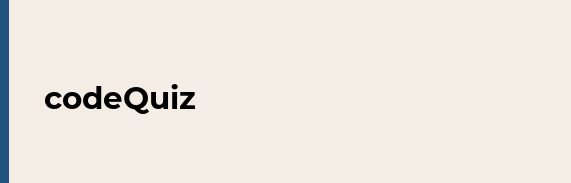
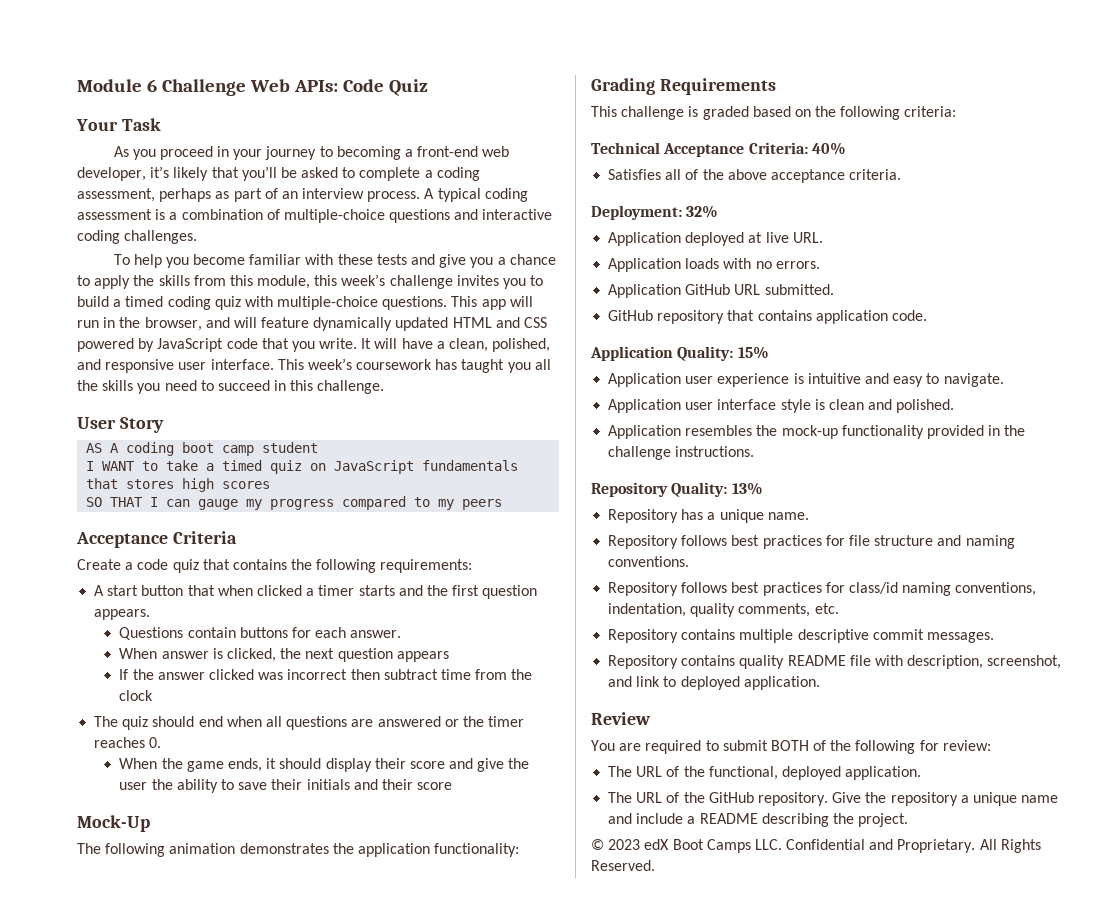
- codeQuiz
+ Module 6 Challenge Web APIs: Code Quiz
+ Your Task
+ As you proceed in your journey to becoming a front-end web developer, it’s likely that you’ll be asked to complete a coding assessment, perhaps as part of an interview process. A typical coding assessment is a combination of multiple-choice questions and interactive coding challenges.
+ To help you become familiar with these tests and give you a chance to apply the skills from this module, this week’s challenge invites you to build a timed coding quiz with multiple-choice questions. This app will run in the browser, and will feature dynamically updated HTML and CSS powered by JavaScript code that you write. It will have a clean, polished, and responsive user interface. This week’s coursework has taught you all the skills you need to succeed in this challenge.
+ User Story
+ AS A coding boot camp student
+ I WANT to take a timed quiz on JavaScript fundamentals that stores high scores
+ SO THAT I can gauge my progress compared to my peers
+ Acceptance Criteria
+ Create a code quiz that contains the following requirements:
+ A start button that when clicked a timer starts and the first question appears.
+ Questions contain buttons for each answer.
+ When answer is clicked, the next question appears
+ If the answer clicked was incorrect then subtract time from the clock
+ The quiz should end when all questions are answered or the timer reaches 0.
+ When the game ends, it should display their score and give the user the ability to save their initials and their score
+ Mock-Up
+ The following animation demonstrates the application functionality:
+ Grading Requirements
+ This challenge is graded based on the following criteria:
+ Technical Acceptance Criteria: 40%
+ Satisfies all of the above acceptance criteria.
+ Deployment: 32%
+ Application deployed at live URL.
+ Application loads with no errors.
+ Application GitHub URL submitted.
+ GitHub repository that contains application code.
+ Application Quality: 15%
+ Application user experience is intuitive and easy to navigate.
+ Application user interface style is clean and polished.
+ Application resembles the mock-up functionality provided in the challenge instructions.
+ Repository Quality: 13%
+ Repository has a unique name.
+ Repository follows best practices for file structure and naming conventions.
+ Repository follows best practices for class/id naming conventions, indentation, quality comments, etc.
+ Repository contains multiple descriptive commit messages.
+ Repository contains quality README file with description, screenshot, and link to deployed application.
+ Review
+ You are required to submit BOTH of the following for review:
+ The URL of the functional, deployed application.
+ The URL of the GitHub repository. Give the repository a unique name and include a README describing the project.
+ © 2023 edX Boot Camps LLC. Confidential and Proprietary. All Rights Reserved.

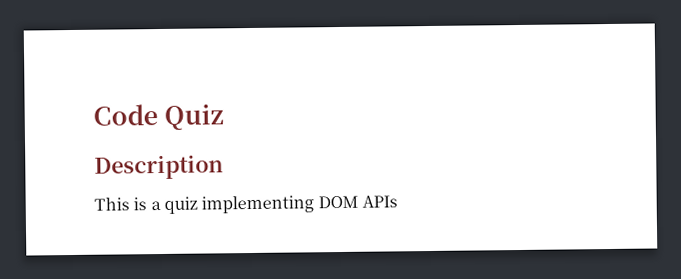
- Module 6 Challenge Web APIs: Code Quiz
- Your Task
- As you proceed in your journey to becoming a front-end web developer, it’s likely that you’ll be asked to complete a coding assessment, perhaps as part of an interview process. A typical coding assessment is a combination of multiple-choice questions and interactive coding challenges.
- To help you become familiar with these tests and give you a chance to apply the skills from this module, this week’s challenge invites you to build a timed coding quiz with multiple-choice questions. This app will run in the browser, and will feature dynamically updated HTML and CSS powered by JavaScript code that you write. It will have a clean, polished, and responsive user interface. This week’s coursework has taught you all the skills you need to succeed in this challenge.
- User Story
- AS A coding boot camp student
- I WANT to take a timed quiz on JavaScript fundamentals that stores high scores
- SO THAT I can gauge my progress compared to my peers
- Acceptance Criteria
- Create a code quiz that contains the following requirements:
- A start button that when clicked a timer starts and the first question appears.
- Questions contain buttons for each answer.
- When answer is clicked, the next question appears
- If the answer clicked was incorrect then subtract time from the clock
- The quiz should end when all questions are answered or the timer reaches 0.
- When the game ends, it should display their score and give the user the ability to save their initials and their score
- Mock-Up
- The following animation demonstrates the application functionality:
- Grading Requirements
- This challenge is graded based on the following criteria:
- Technical Acceptance Criteria: 40%
- Satisfies all of the above acceptance criteria.
- Deployment: 32%
- Application deployed at live URL.
- Application loads with no errors.
- Application GitHub URL submitted.
- GitHub repository that contains application code.
- Application Quality: 15%
- Application user experience is intuitive and easy to navigate.
- Application user interface style is clean and polished.
- Application resembles the mock-up functionality provided in the challenge instructions.
- Repository Quality: 13%
- Repository has a unique name.
- Repository follows best practices for file structure and naming conventions.
- Repository follows best practices for class/id naming conventions, indentation, quality comments, etc.
- Repository contains multiple descriptive commit messages.
- Repository contains quality README file with description, screenshot, and link to deployed application.
- Review
- You are required to submit BOTH of the following for review:
- The URL of the functional, deployed application.
- The URL of the GitHub repository. Give the repository a unique name and include a README describing the project.
- © 2023 edX Boot Camps LLC. Confidential and Proprietary. All Rights Reserved.
+ Code Quiz
+ Description
+ This is a quiz implementing DOM APIs

